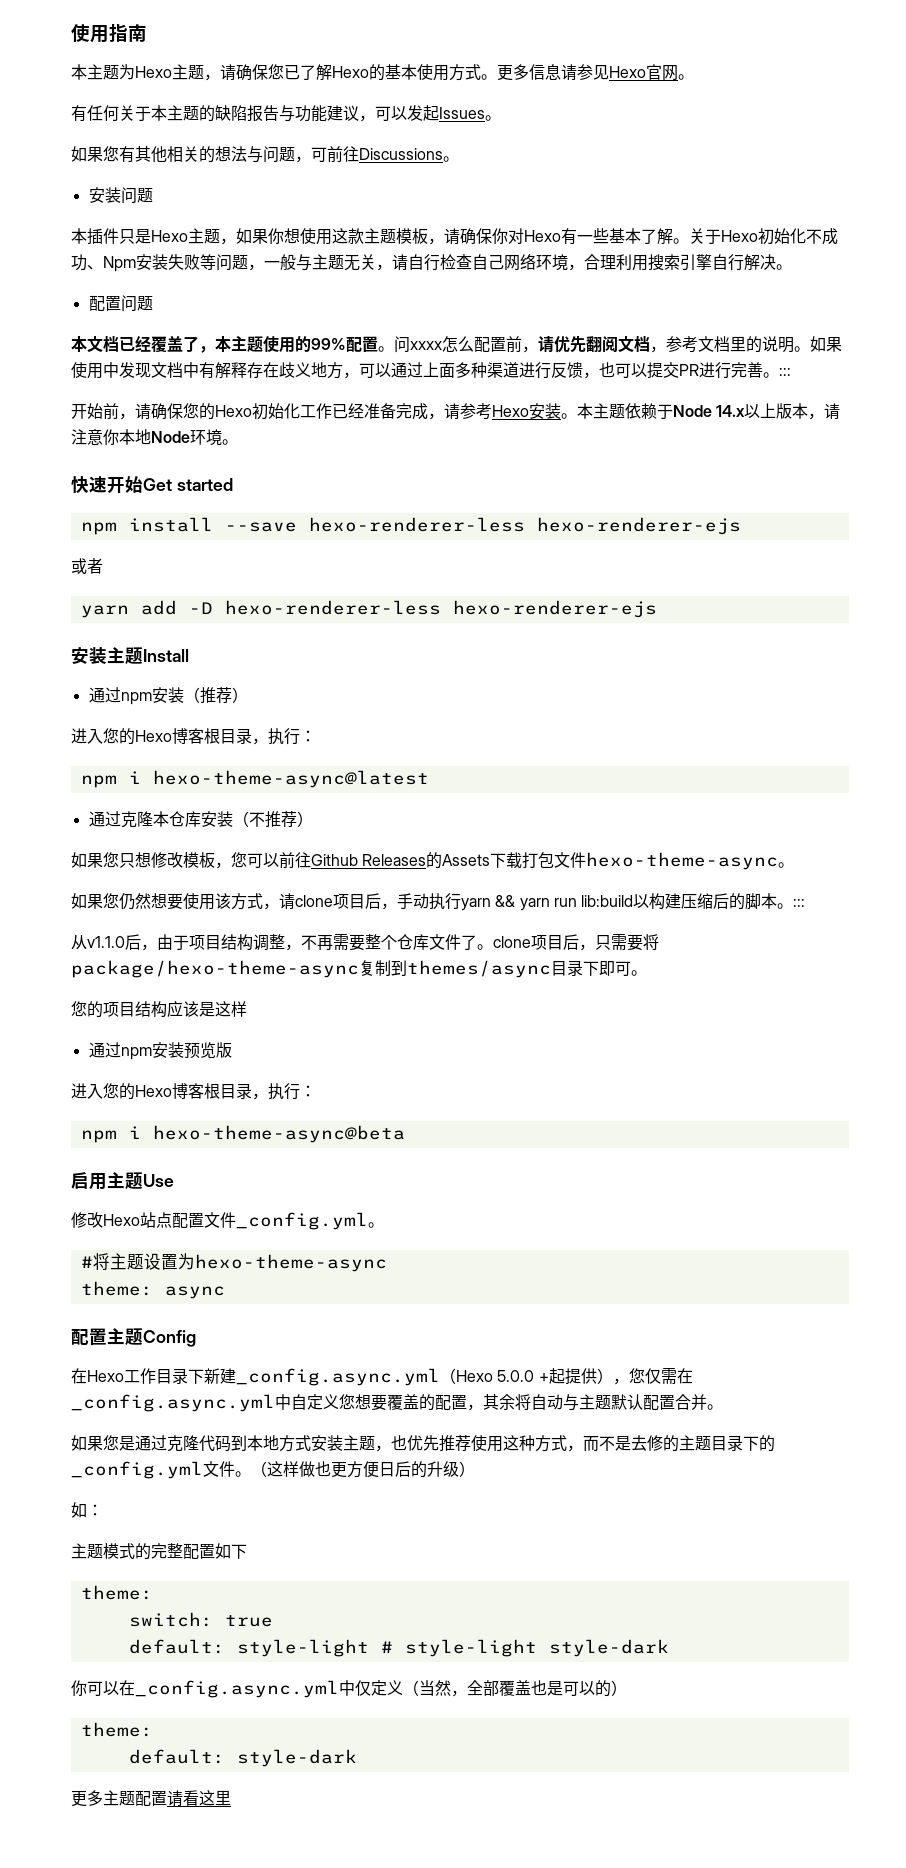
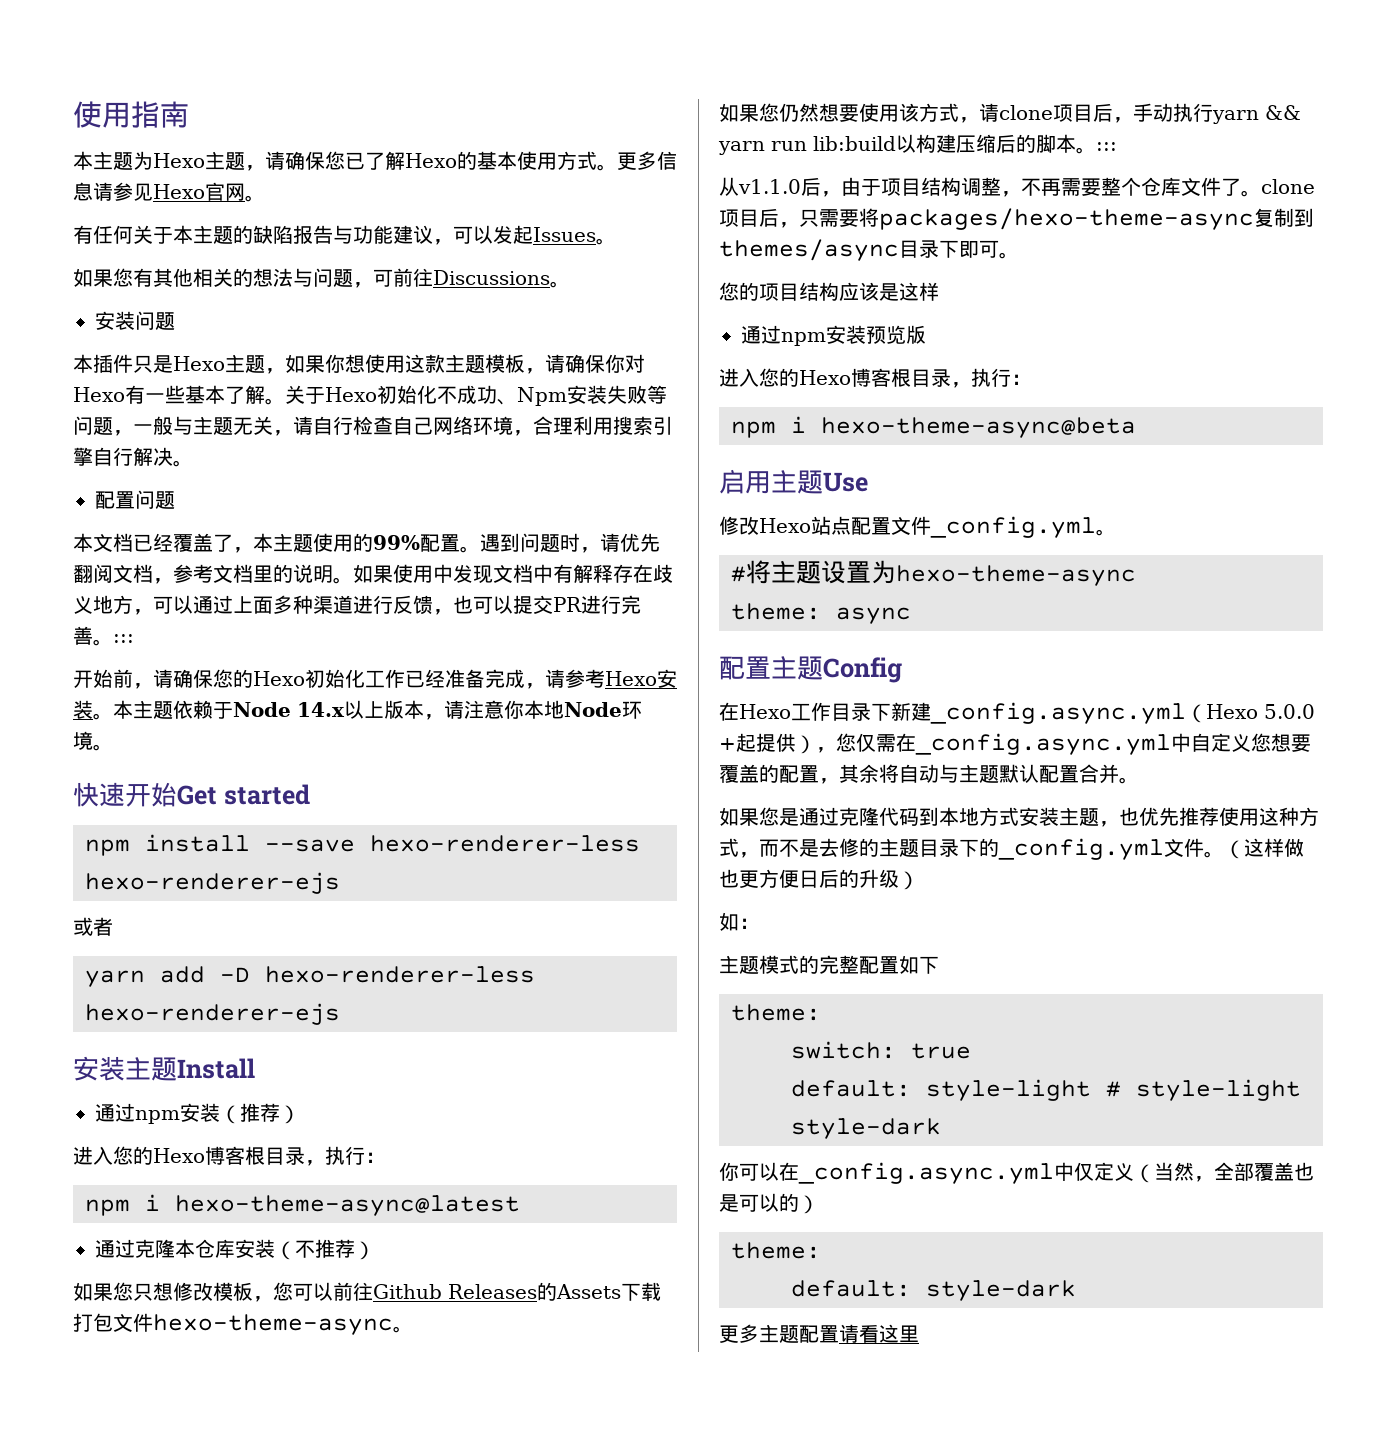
- 问xxxx怎么配置前，请优先翻阅文档，参考文档里的说明。
+ 遇到问题时，请优先翻阅文档，参考文档里的说明。
- 从v1.1.0后，由于项目结构调整，不再需要整个仓库文件了。clone项目后，只需要将package/hexo-theme-async复制到themes/async目录下即可。
+ 从v1.1.0后，由于项目结构调整，不再需要整个仓库文件了。clone项目后，只需要将packages/hexo-theme-async复制到themes/async目录下即可。

